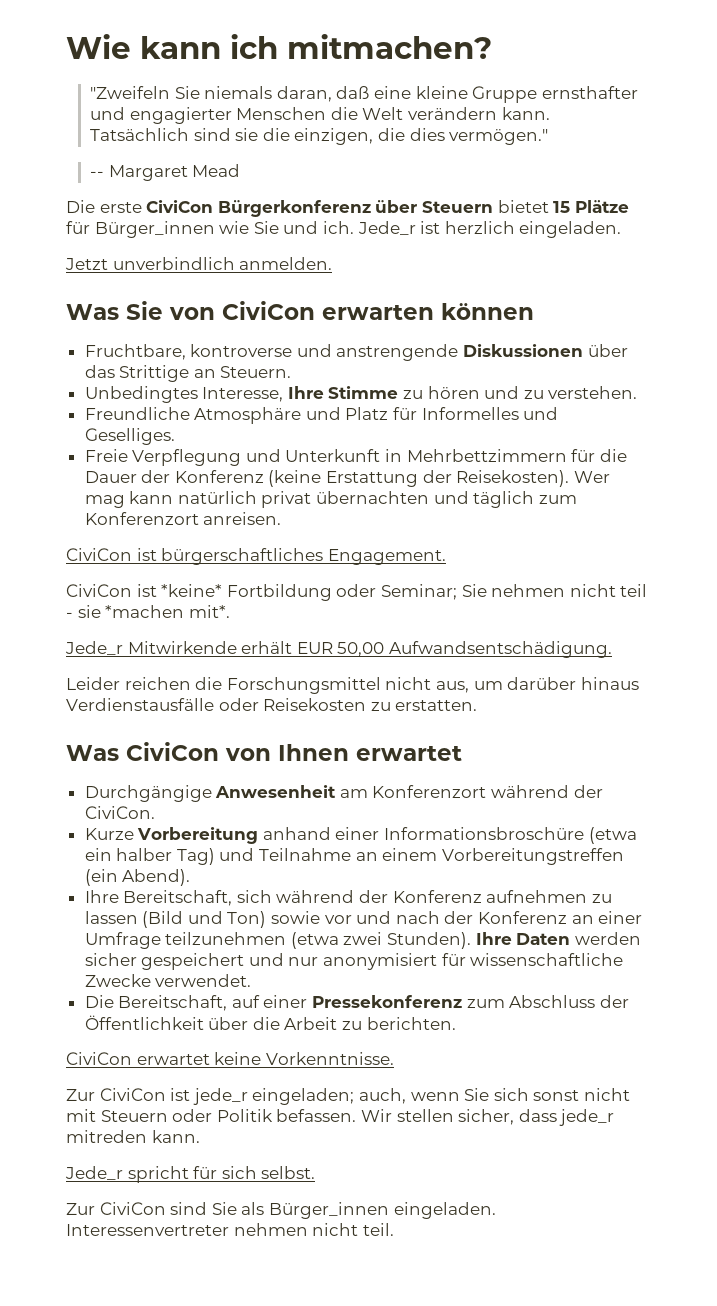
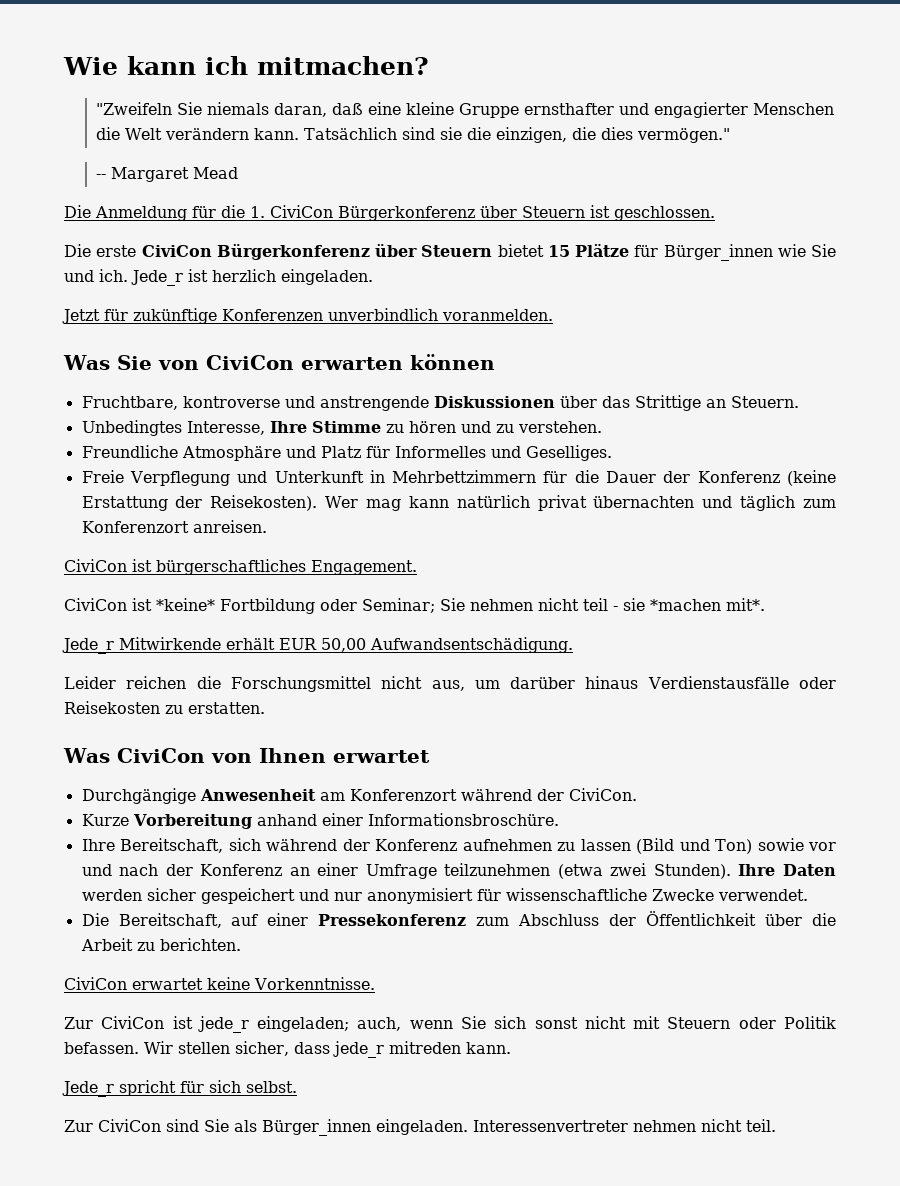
+ Die Anmeldung für die 1. CiviCon Bürgerkonferenz über Steuern ist geschlossen.
- Jetzt unverbindlich anmelden.
+ Jetzt für zukünftige Konferenzen unverbindlich voranmelden.
- Kurze Vorbereitung anhand einer Informationsbroschüre (etwa ein halber Tag) und Teilnahme an einem Vorbereitungstreffen (ein Abend).
+ Kurze Vorbereitung anhand einer Informationsbroschüre.

